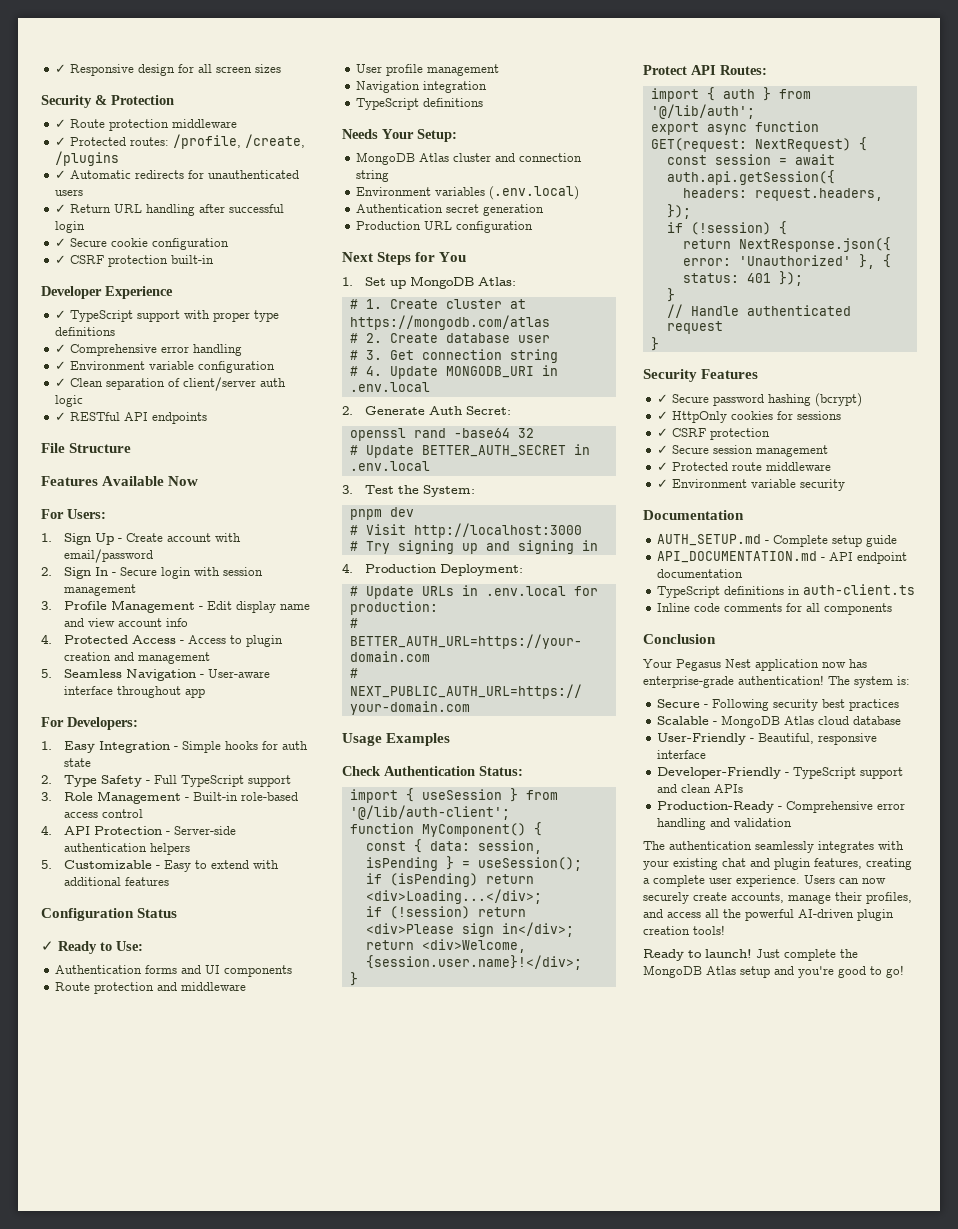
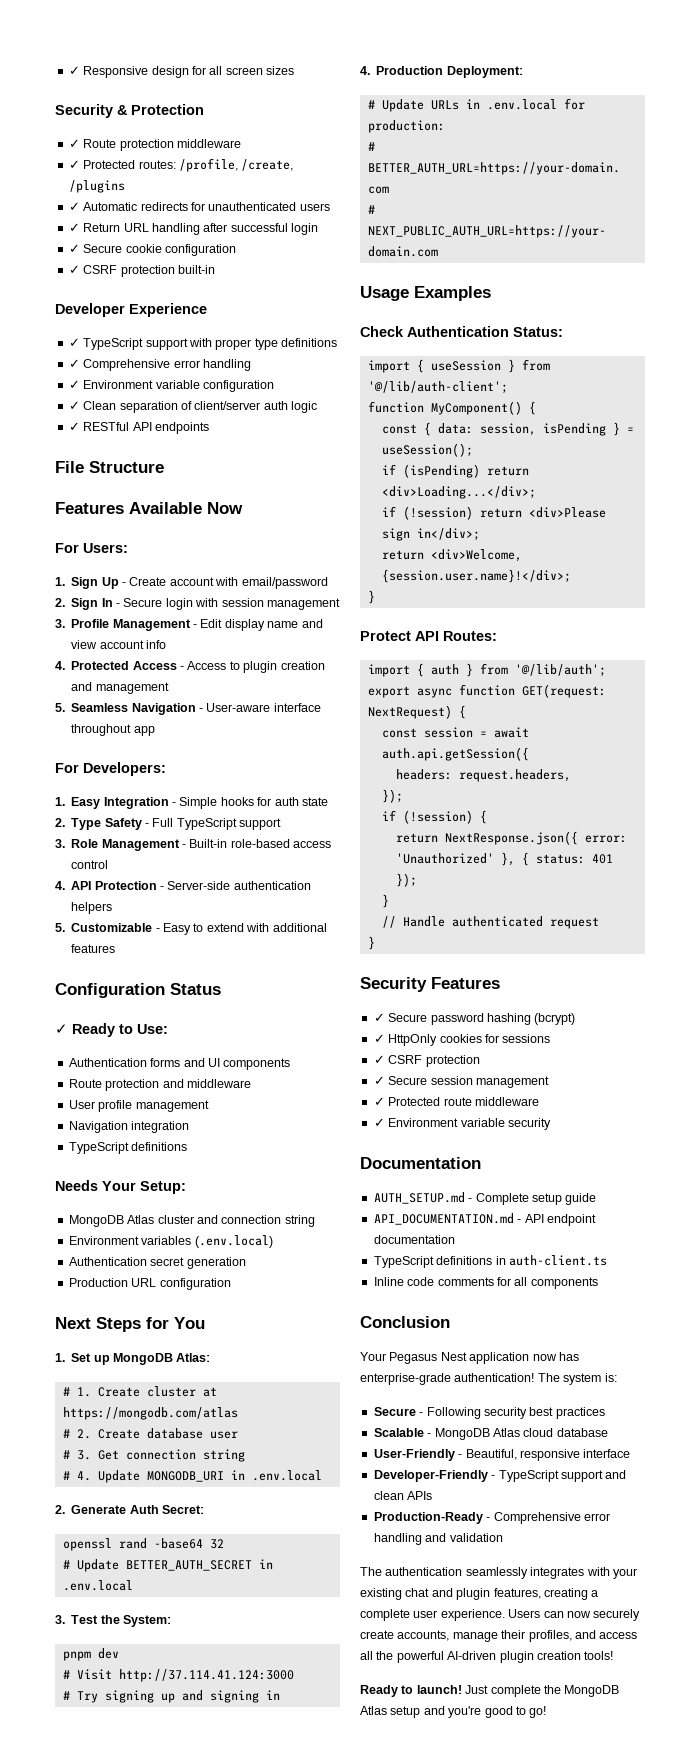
- # Visit http://localhost:3000
+ # Visit http://37.114.41.124:3000

